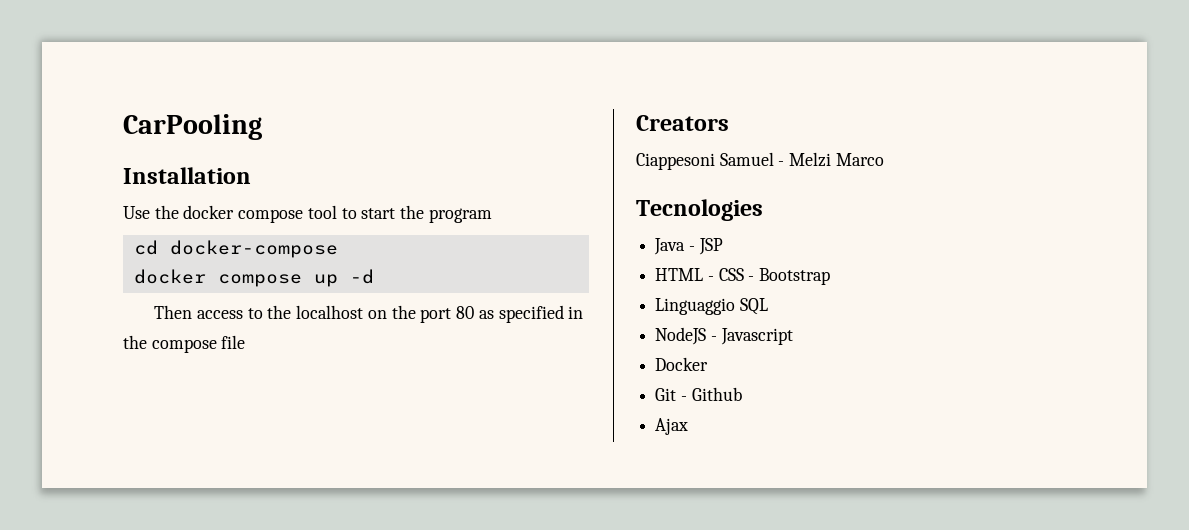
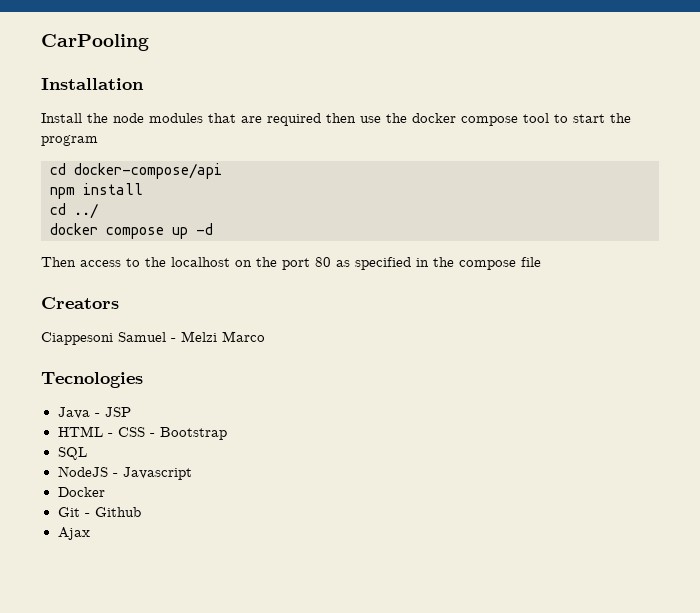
- Use the docker compose tool to start the program
+ Install the node modules that are required then use the docker compose tool to start the program
- cd docker-compose
+ cd docker-compose/api
+ npm install
+ cd ../
- Linguaggio SQL
+ SQL

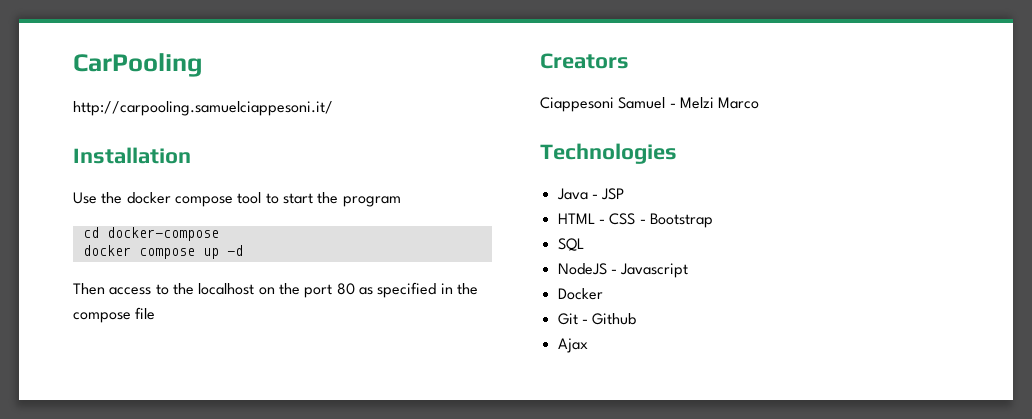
+ http://carpooling.samuelciappesoni.it/
- Install the node modules that are required then use the docker compose tool to start the program
+ Use the docker compose tool to start the program
- cd docker-compose/api
- npm install
- cd ../
+ cd docker-compose
- Tecnologies
+ Technologies

